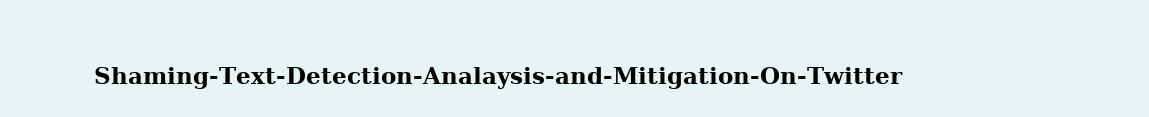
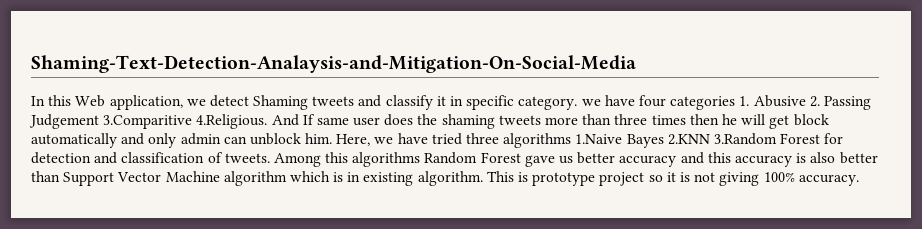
- Shaming-Text-Detection-Analaysis-and-Mitigation-On-Twitter
+ Shaming-Text-Detection-Analaysis-and-Mitigation-On-Social-Media
+ In this Web application, we detect Shaming tweets and classify it in specific category. we have four categories 1. Abusive 2. Passing Judgement 3.Comparitive 4.Religious. And If same user does the shaming tweets more than three times then he will get block automatically and only admin can unblock him. Here, we have tried three algorithms 1.Naive Bayes 2.KNN 3.Random Forest for detection and classification of tweets. Among this algorithms Random Forest gave us better accuracy and this accuracy is also better than Support Vector Machine algorithm which is in existing algorithm. This is prototype project so it is not giving 100% accuracy.

